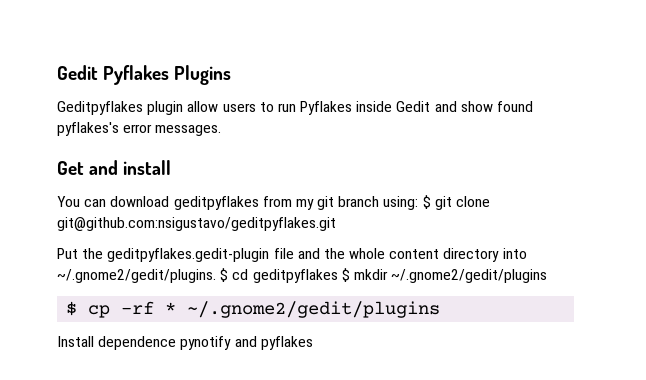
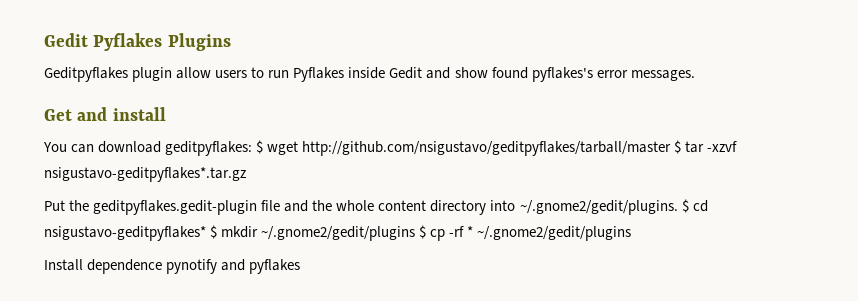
- You can download geditpyflakes from my git branch using: $ git clone git@github.com:nsigustavo/geditpyflakes.git
+ You can download geditpyflakes: $ wget http://github.com/nsigustavo/geditpyflakes/tarball/master $ tar -xzvf nsigustavo-geditpyflakes*.tar.gz
- Put the geditpyflakes.gedit-plugin file and the whole content directory into ~/.gnome2/gedit/plugins. $ cd geditpyflakes $ mkdir ~/.gnome2/gedit/plugins
- $ cp -rf * ~/.gnome2/gedit/plugins
+ Put the geditpyflakes.gedit-plugin file and the whole content directory into ~/.gnome2/gedit/plugins. $ cd nsigustavo-geditpyflakes* $ mkdir ~/.gnome2/gedit/plugins $ cp -rf * ~/.gnome2/gedit/plugins

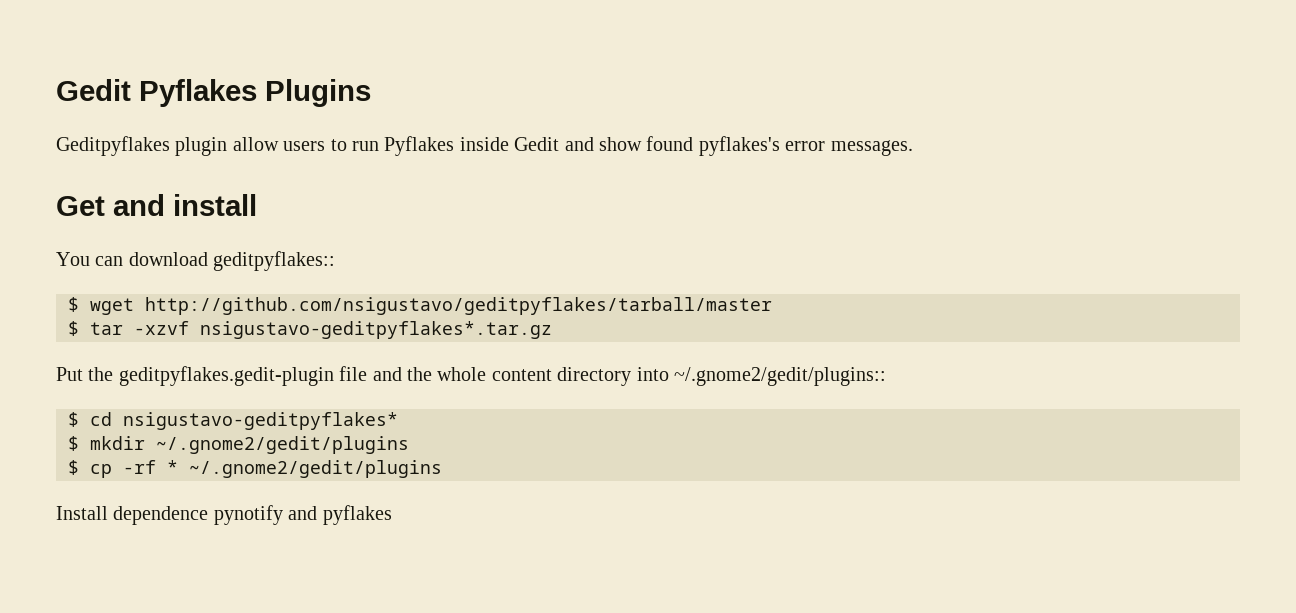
- You can download geditpyflakes: $ wget http://github.com/nsigustavo/geditpyflakes/tarball/master $ tar -xzvf nsigustavo-geditpyflakes*.tar.gz
+ You can download geditpyflakes::
+ $ wget http://github.com/nsigustavo/geditpyflakes/tarball/master
+ $ tar -xzvf nsigustavo-geditpyflakes*.tar.gz
- Put the geditpyflakes.gedit-plugin file and the whole content directory into ~/.gnome2/gedit/plugins. $ cd nsigustavo-geditpyflakes* $ mkdir ~/.gnome2/gedit/plugins $ cp -rf * ~/.gnome2/gedit/plugins
+ Put the geditpyflakes.gedit-plugin file and the whole content directory into ~/.gnome2/gedit/plugins::
+ $ cd nsigustavo-geditpyflakes*
+ $ mkdir ~/.gnome2/gedit/plugins
+ $ cp -rf * ~/.gnome2/gedit/plugins

